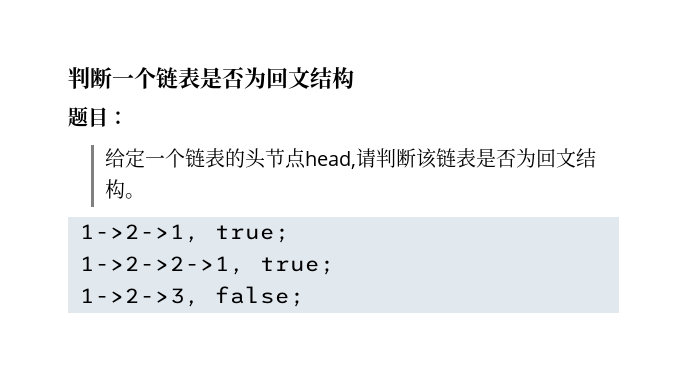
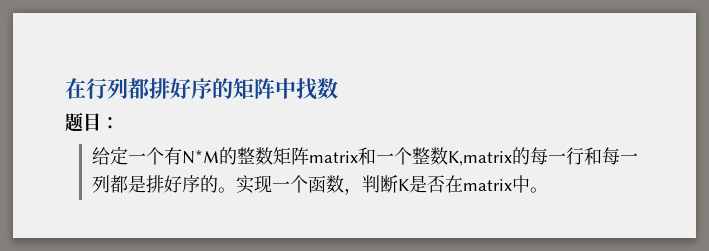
- 判断一个链表是否为回文结构
+ 在行列都排好序的矩阵中找数
  题目：
- 给定一个链表的头节点head,请判断该链表是否为回文结构。
- 1->2->1, true;
- 1->2->2->1, true;
- 1->2->3, false;
+ 给定一个有N*M的整数矩阵matrix和一个整数K,matrix的每一行和每一列都是排好序的。实现一个函数，判断K是否在matrix中。

